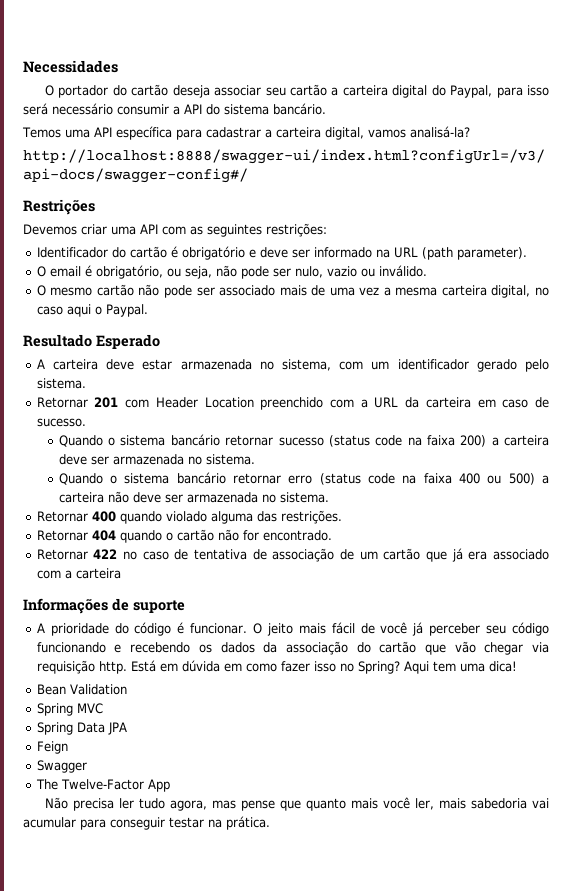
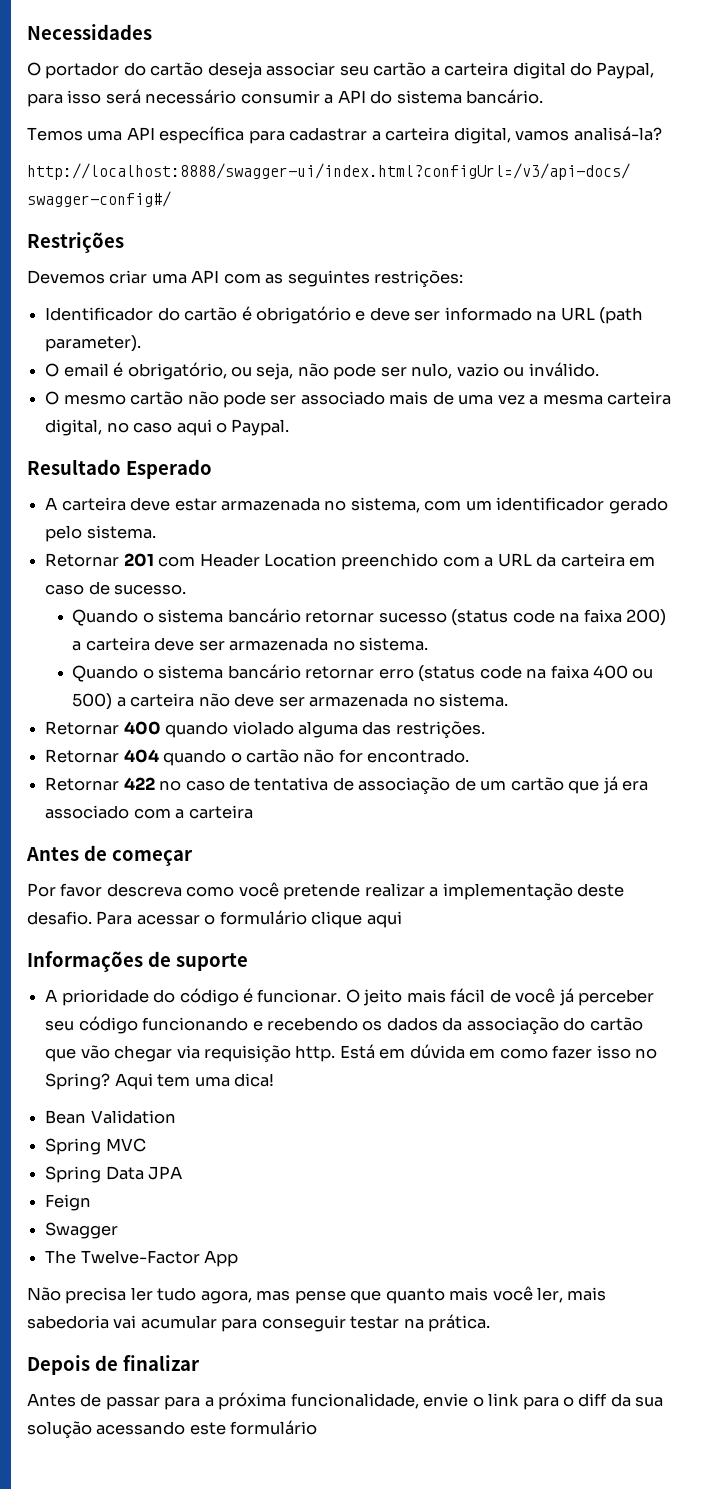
+ Antes de começar
+ Por favor descreva como você pretende realizar a implementação deste desafio. Para acessar o formulário clique aqui
+ Depois de finalizar
+ Antes de passar para a próxima funcionalidade, envie o link para o diff da sua solução acessando este formulário

